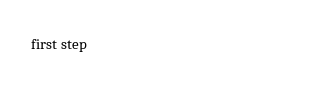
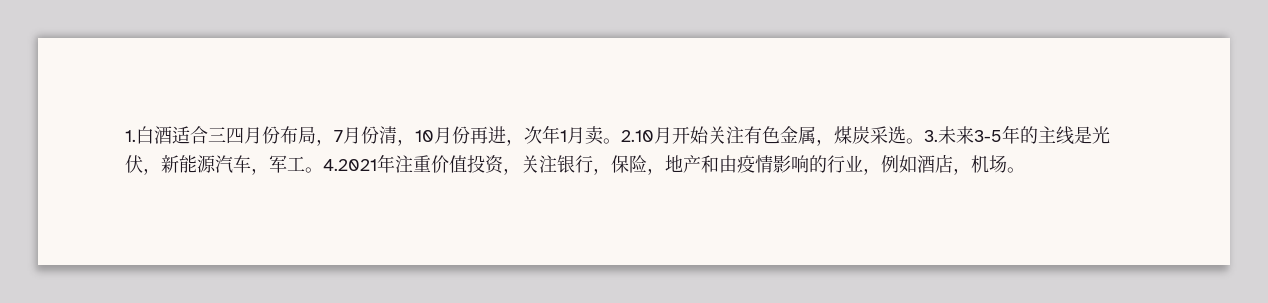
- first step
+ 1.白酒适合三四月份布局，7月份清，10月份再进，次年1月卖。2.10月开始关注有色金属，煤炭采选。3.未来3-5年的主线是光伏，新能源汽车，军工。4.2021年注重价值投资，关注银行，保险，地产和由疫情影响的行业，例如酒店，机场。

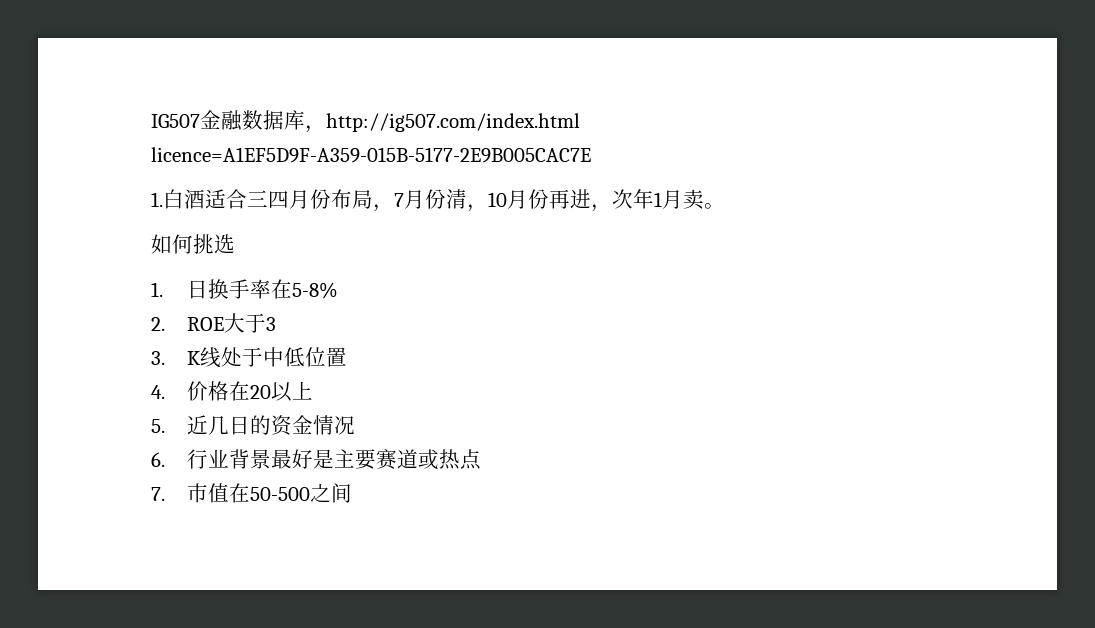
+ IG507金融数据库，http://ig507.com/index.html licence=A1EF5D9F-A359-015B-5177-2E9B005CAC7E
- 1.白酒适合三四月份布局，7月份清，10月份再进，次年1月卖。2.10月开始关注有色金属，煤炭采选。3.未来3-5年的主线是光伏，新能源汽车，军工。4.2021年注重价值投资，关注银行，保险，地产和由疫情影响的行业，例如酒店，机场。
+ 1.白酒适合三四月份布局，7月份清，10月份再进，次年1月卖。
+ 如何挑选
+ 1.日换手率在5-8%
+ 2. ROE大于3
+ 3. K线处于中低位置
+ 4.价格在20以上
+ 5.近几日的资金情况
+ 6.行业背景最好是主要赛道或热点
+ 7.市值在50-500之间

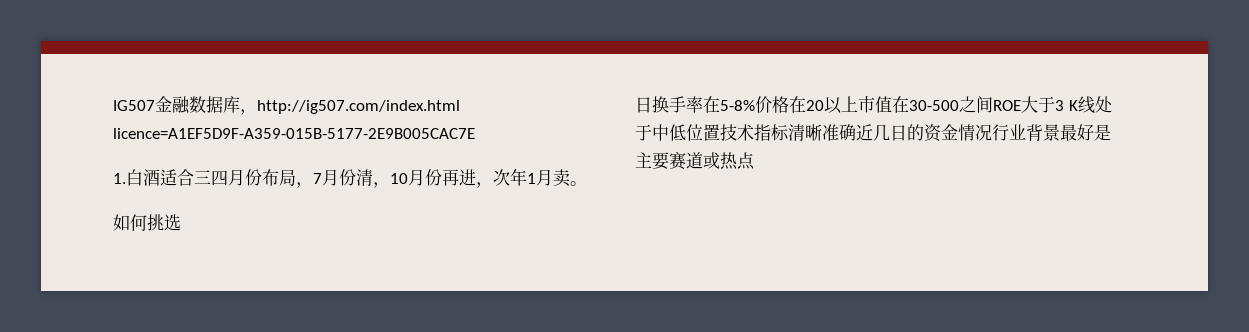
- 1.日换手率在5-8%
- 2. ROE大于3
- 3. K线处于中低位置
- 4.价格在20以上
- 5.近几日的资金情况
- 6.行业背景最好是主要赛道或热点
+ 日换手率在5-8%价格在20以上市值在30-500之间ROE大于3 K线处于中低位置技术指标清晰准确近几日的资金情况行业背景最好是主要赛道或热点
- 7.市值在50-500之间

